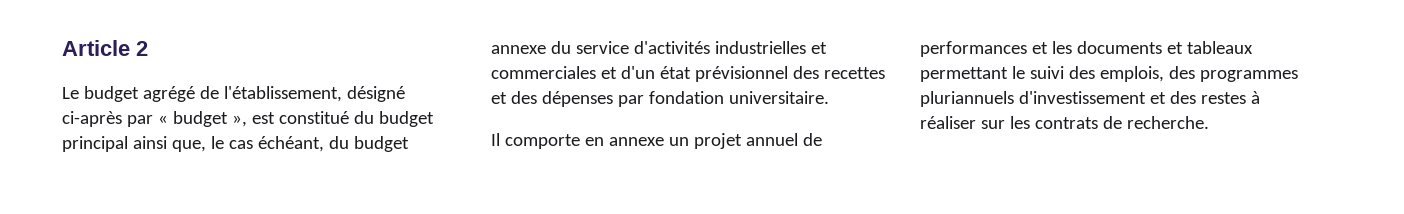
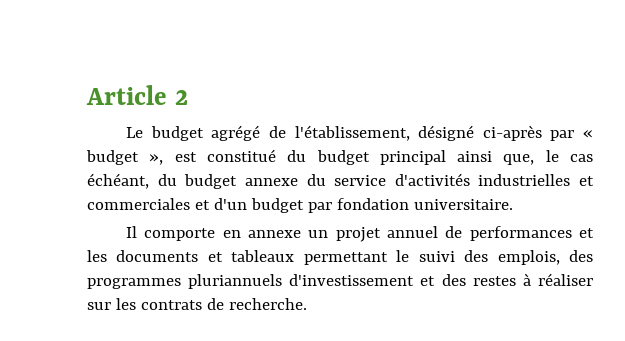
- Le budget agrégé de l'établissement, désigné ci-après par « budget », est constitué du budget principal ainsi que, le cas échéant, du budget annexe du service d'activités industrielles et commerciales et d'un état prévisionnel des recettes et des dépenses par fondation universitaire.
+ Le budget agrégé de l'établissement, désigné ci-après par « budget », est constitué du budget principal ainsi que, le cas échéant, du budget annexe du service d'activités industrielles et commerciales et d'un budget par fondation universitaire.

